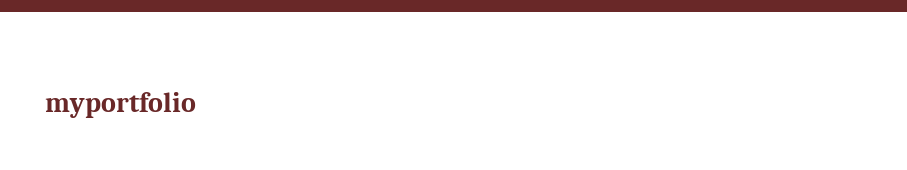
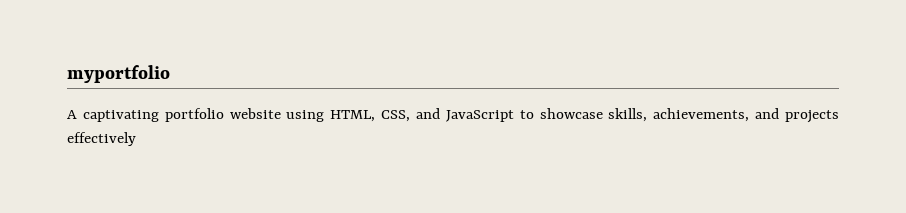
+ A captivating portfolio website using HTML, CSS, and JavaScript to showcase skills, achievements, and projects effectively

